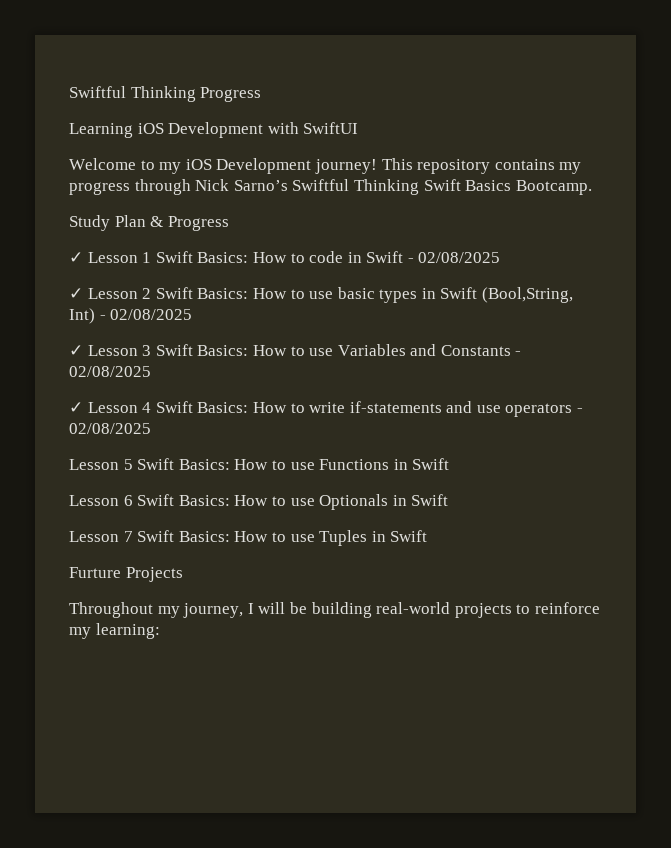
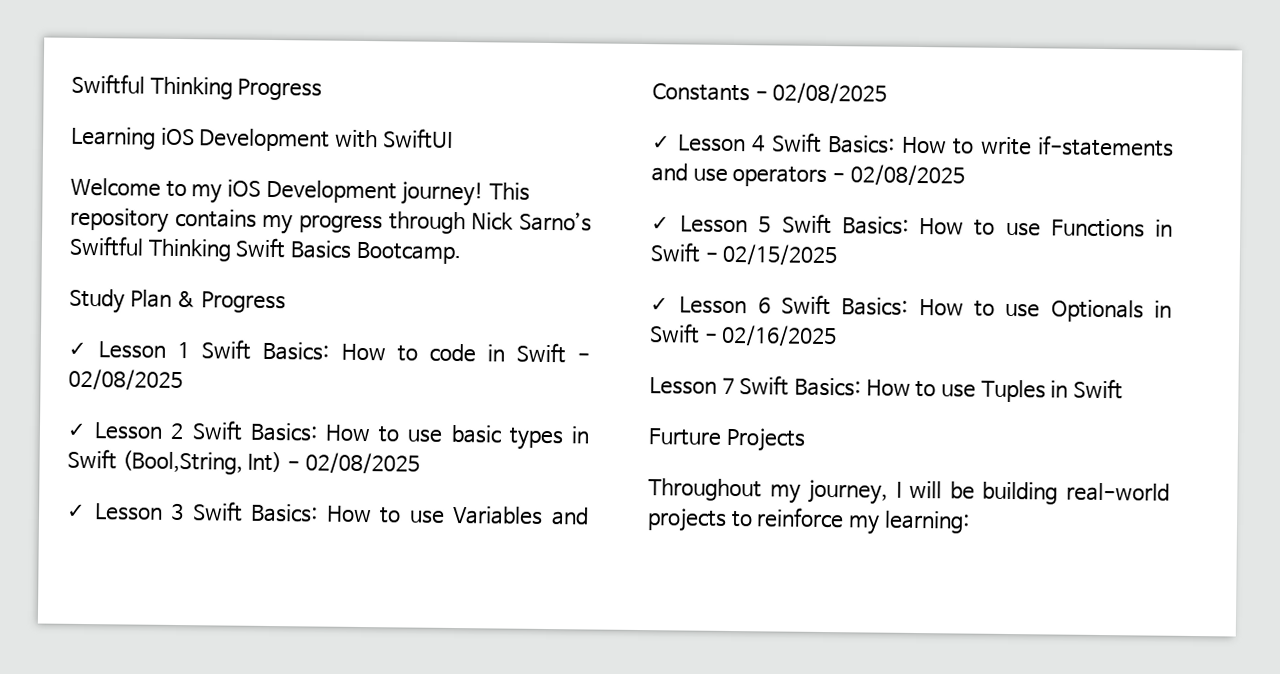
- Lesson 5 Swift Basics: How to use Functions in Swift
- Lesson 6 Swift Basics: How to use Optionals in Swift
+ ✓ Lesson 5 Swift Basics: How to use Functions in Swift - 02/15/2025
+ ✓ Lesson 6 Swift Basics: How to use Optionals in Swift - 02/16/2025

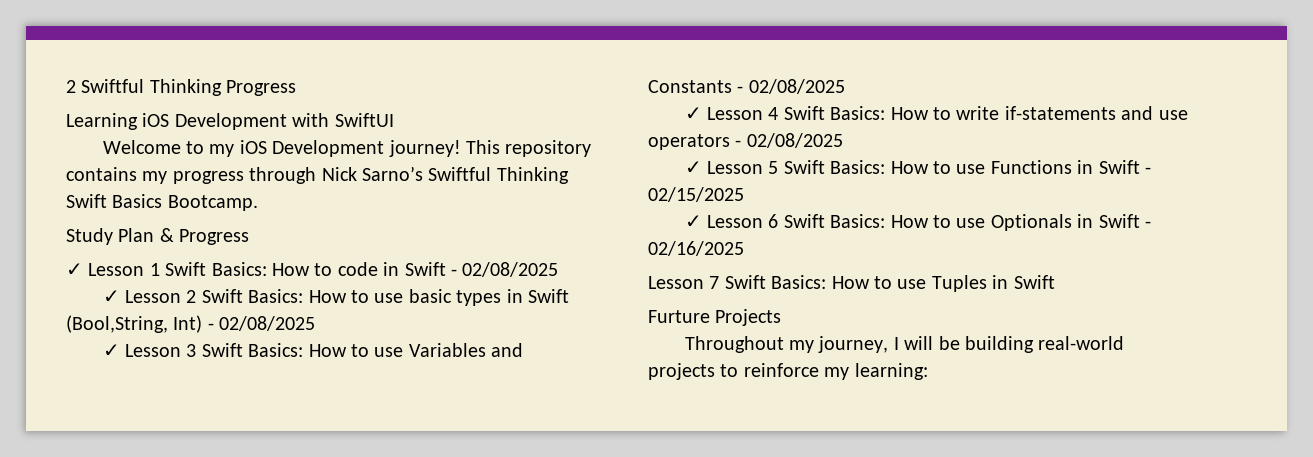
- Swiftful Thinking Progress
+ 2 Swiftful Thinking Progress

